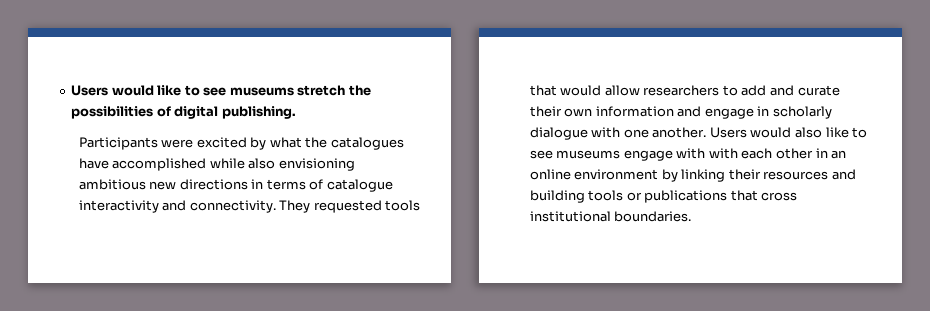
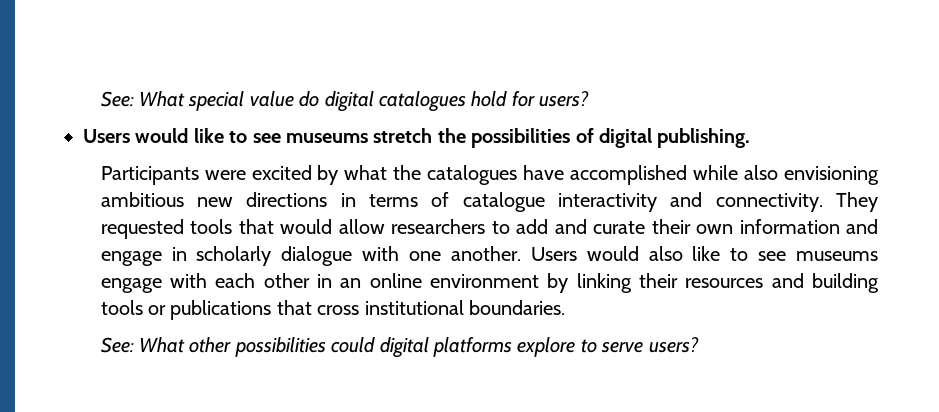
+ See: What special value do digital catalogues hold for users?
- Users would also like to see museums engage with with each other in an online environment by linking their resources and building tools or publications that cross institutional boundaries.
+ Users would also like to see museums engage with each other in an online environment by linking their resources and building tools or publications that cross institutional boundaries.
+ See: What other possibilities could digital platforms explore to serve users?

